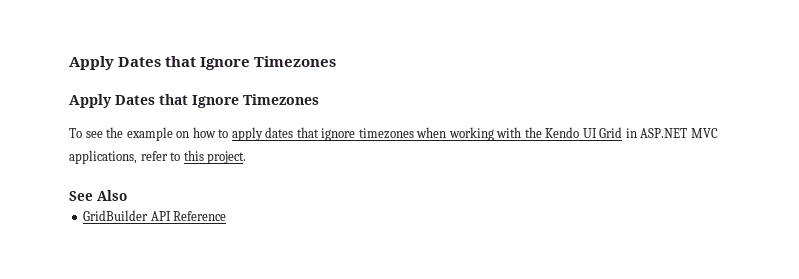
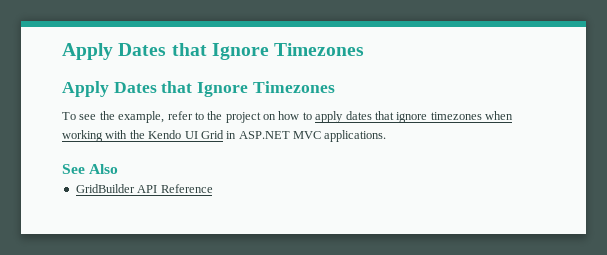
- To see the example on how to apply dates that ignore timezones when working with the Kendo UI Grid in ASP.NET MVC applications, refer to this project.
+ To see the example, refer to the project on how to apply dates that ignore timezones when working with the Kendo UI Grid in ASP.NET MVC applications.

